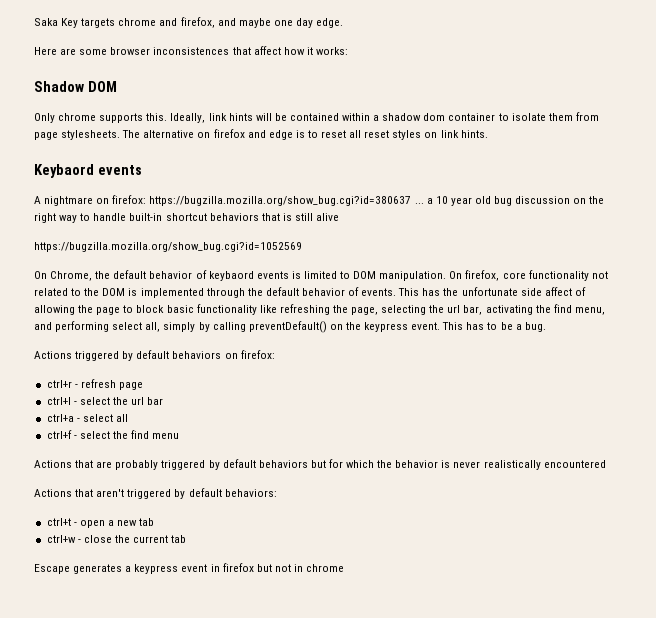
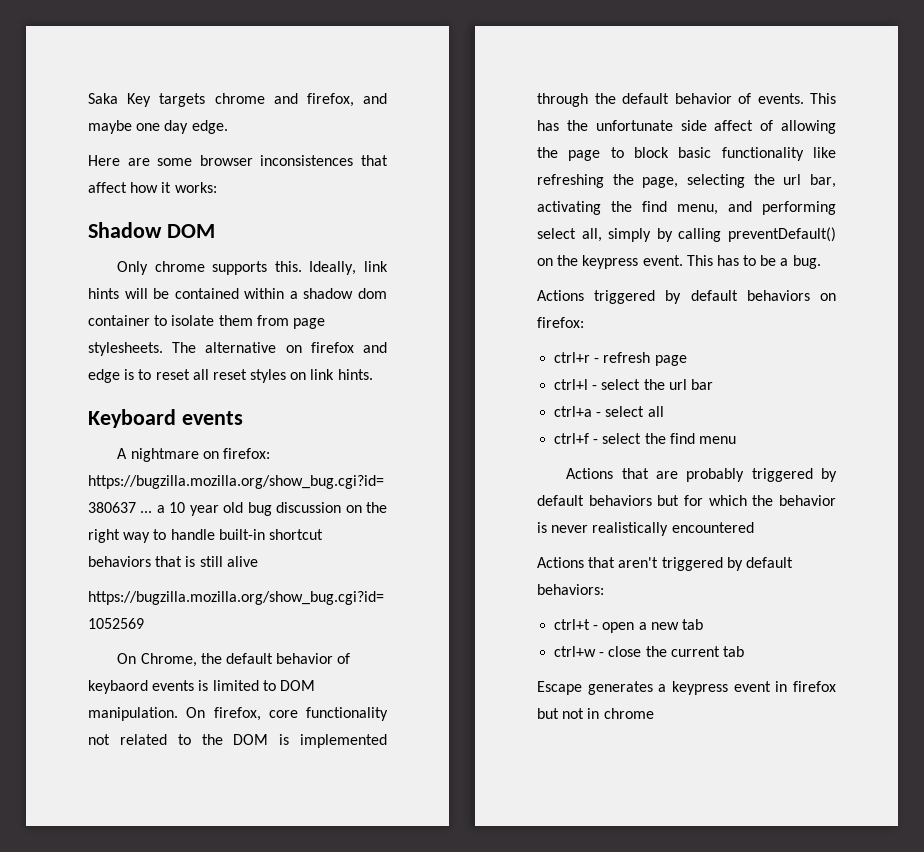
- Keybaord events
+ Keyboard events

